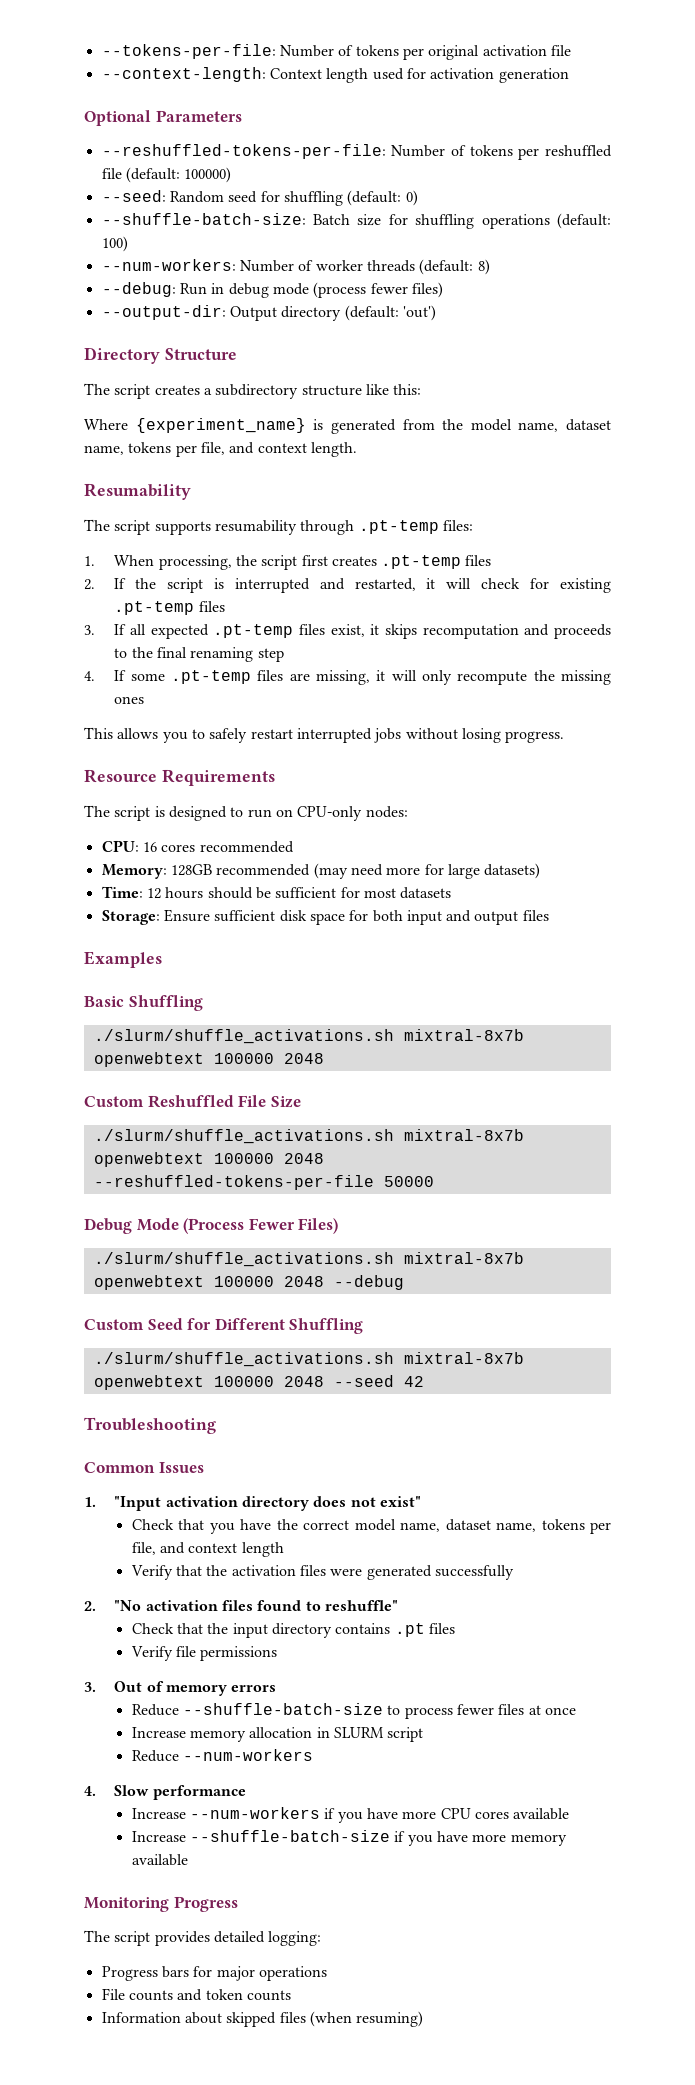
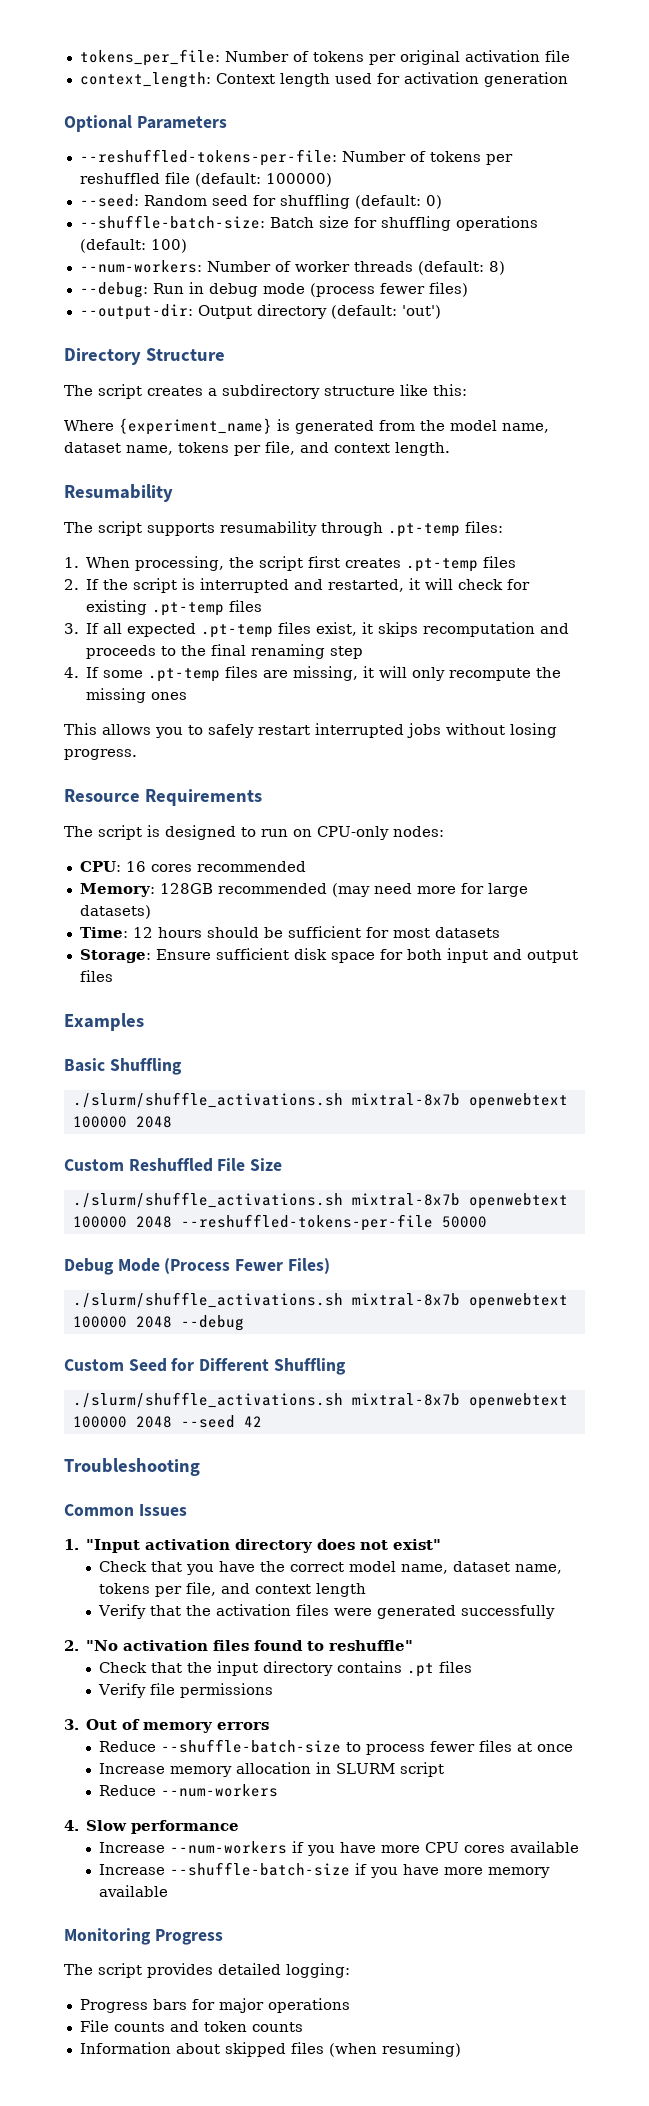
- --tokens-per-file: Number of tokens per original activation file
+ tokens_per_file: Number of tokens per original activation file
- --context-length: Context length used for activation generation
+ context_length: Context length used for activation generation

